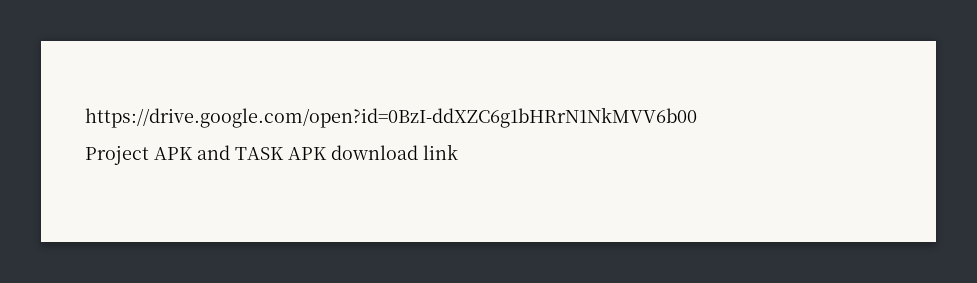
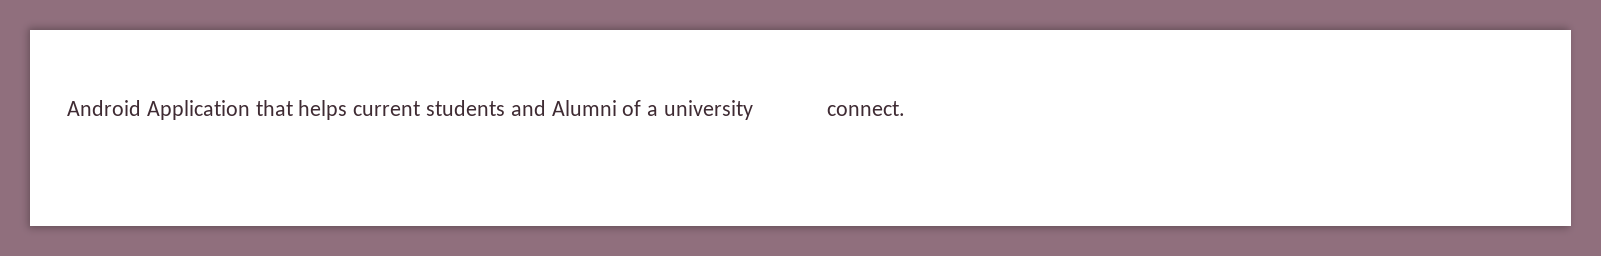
- https://drive.google.com/open?id=0BzI-ddXZC6g1bHRrN1NkMVV6b00
- Project APK and TASK APK download link
+ Android Application that helps current students and Alumni of a university connect.

